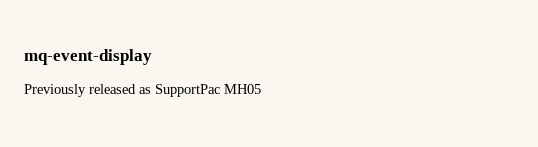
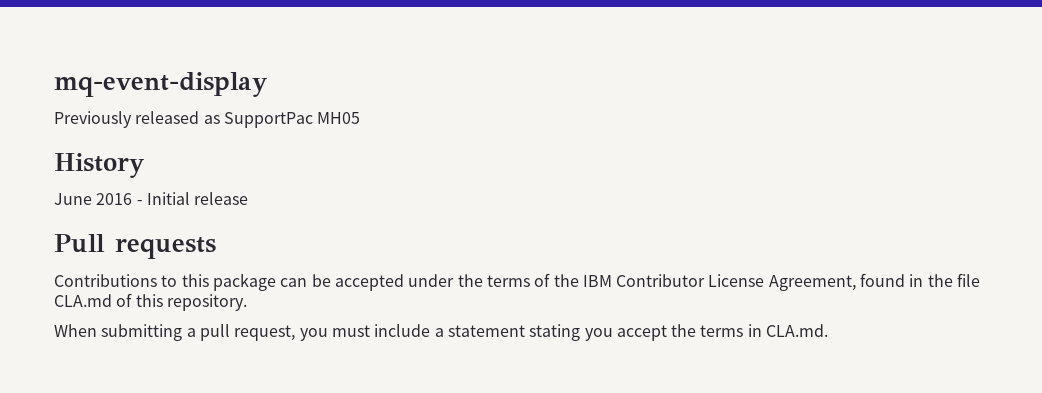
+ History
+ June 2016 - Initial release
+ Pull requests
+ Contributions to this package can be accepted under the terms of the IBM Contributor License Agreement, found in the file CLA.md of this repository.
+ When submitting a pull request, you must include a statement stating you accept the terms in CLA.md.

